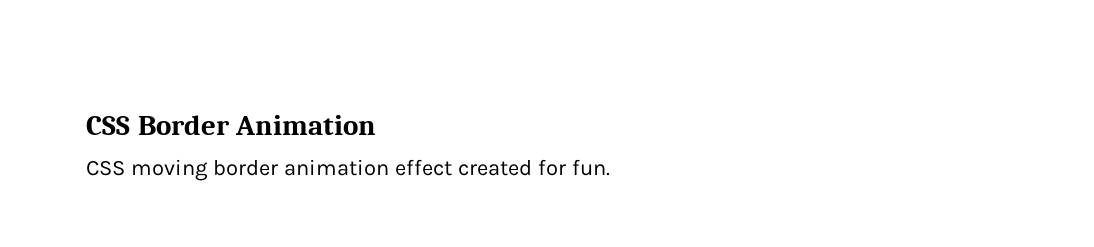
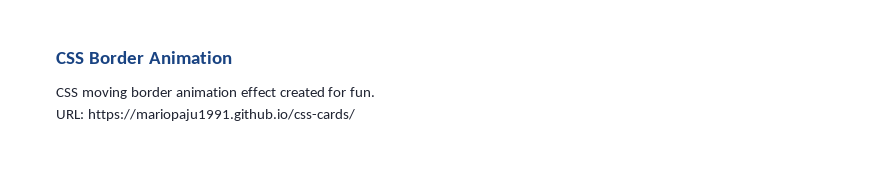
+ URL: https://mariopaju1991.github.io/css-cards/

